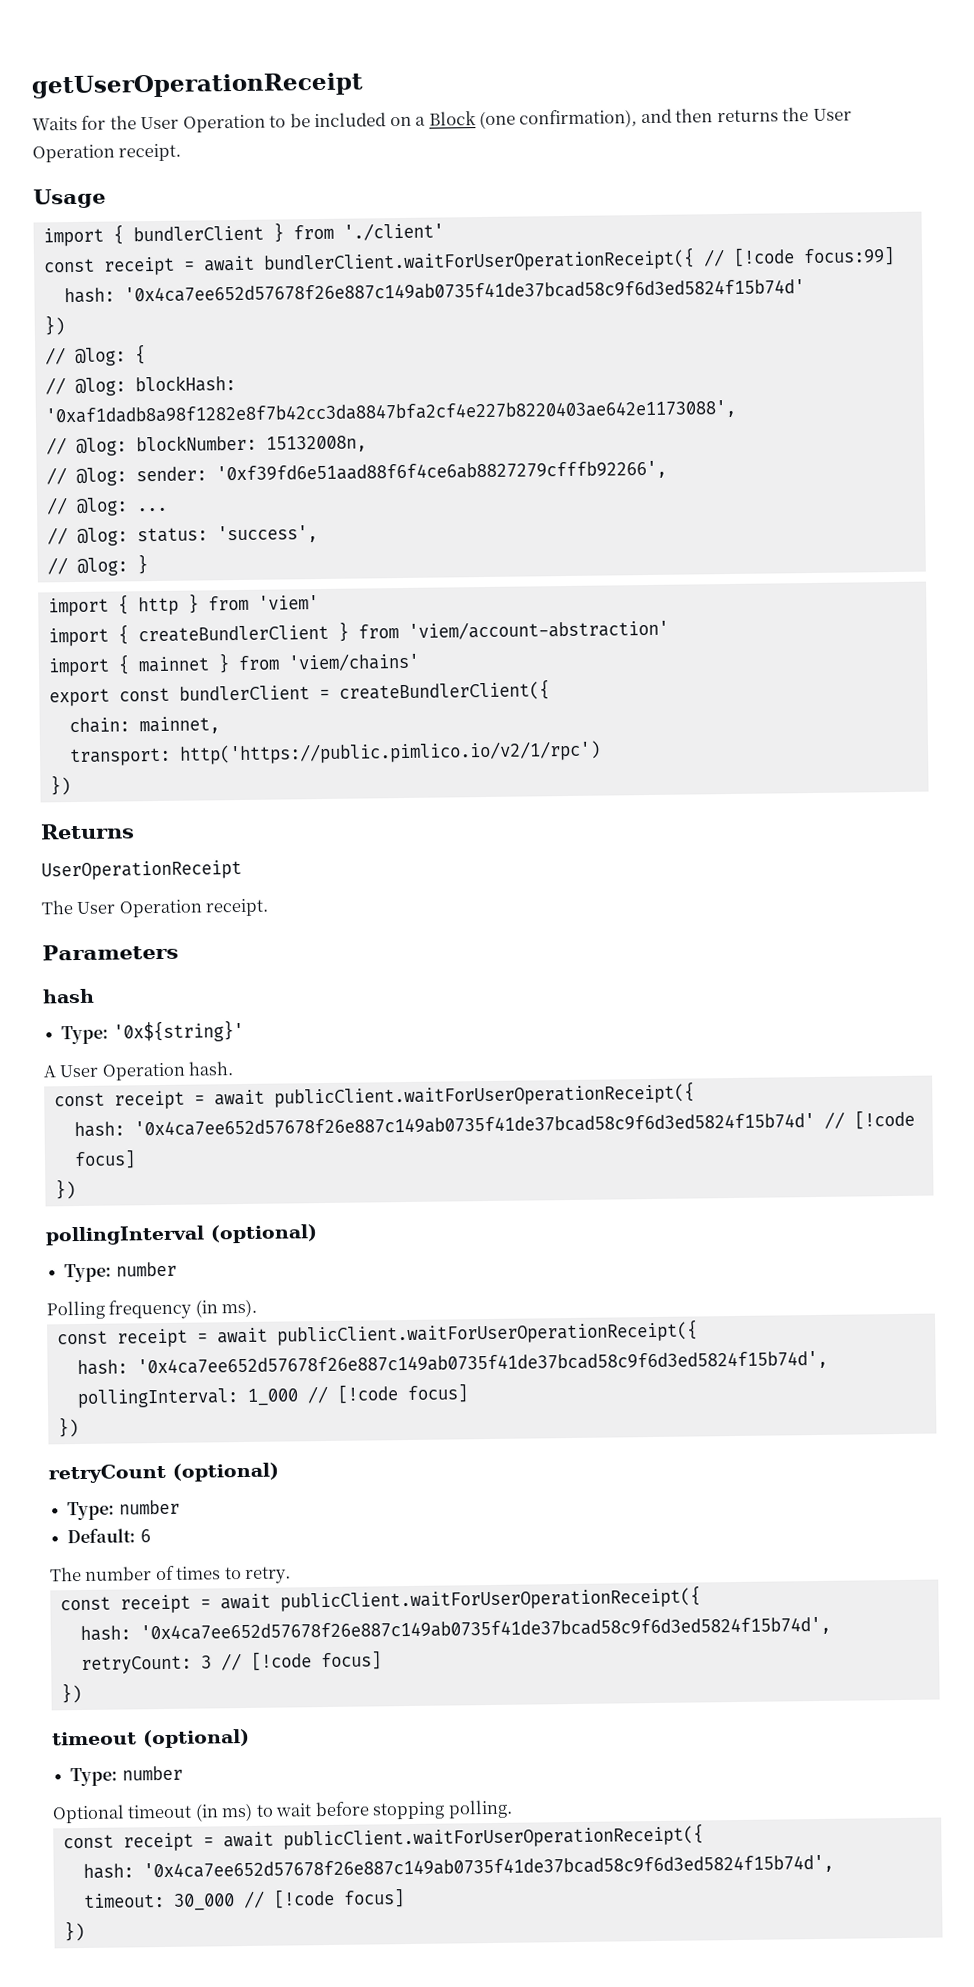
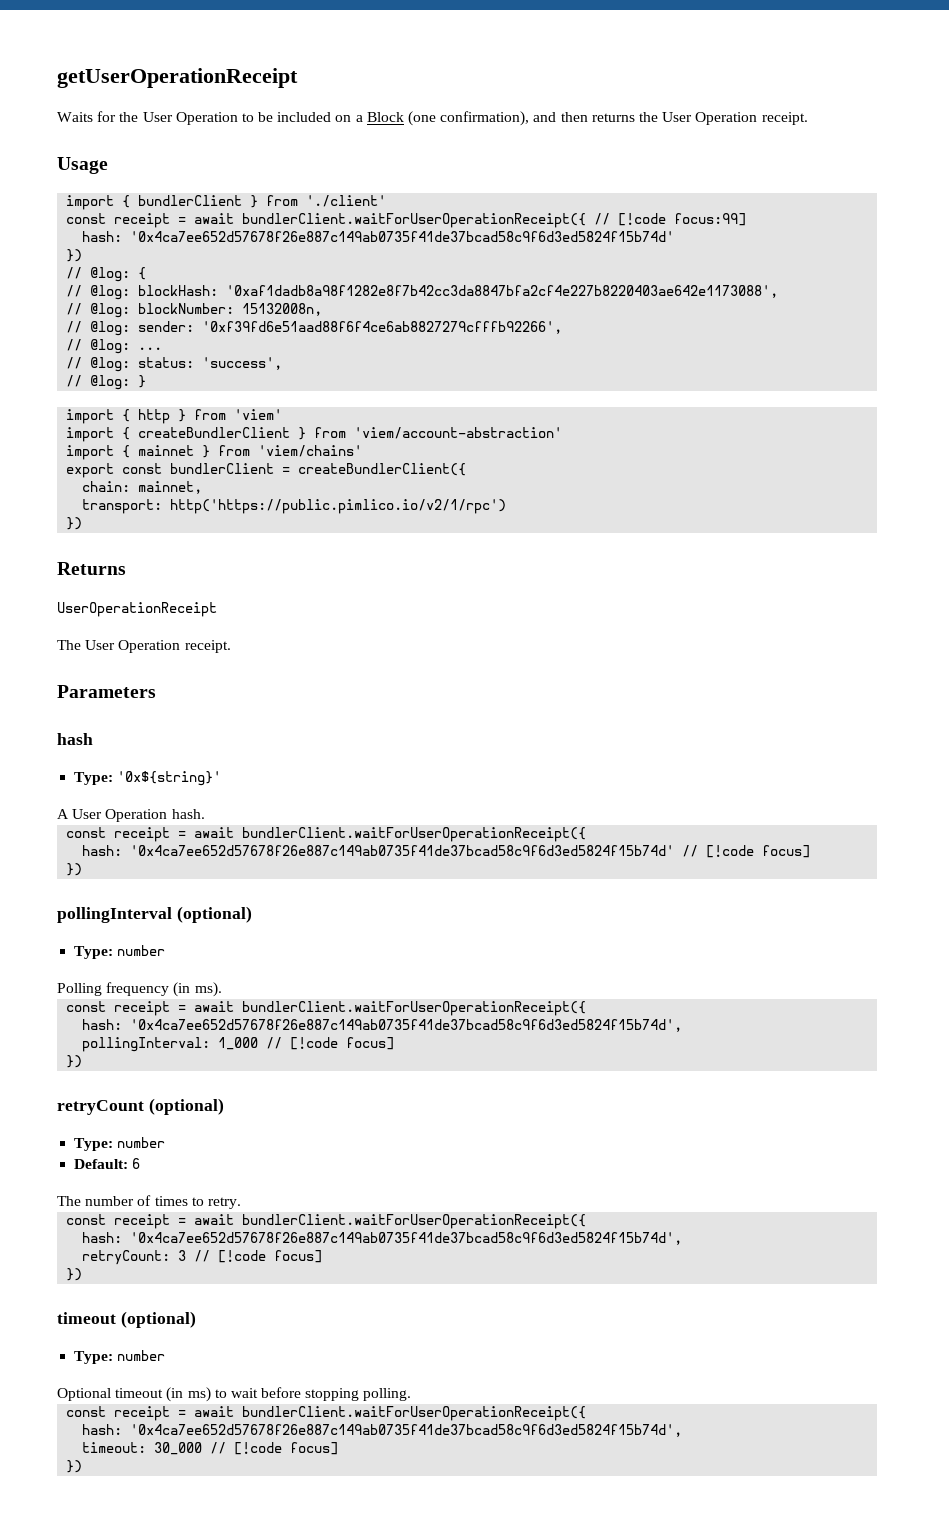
  A User Operation hash.
- const receipt = await publicClient.waitForUserOperationReceipt({
+ const receipt = await bundlerClient.waitForUserOperationReceipt({
  Polling frequency (in ms).
- const receipt = await publicClient.waitForUserOperationReceipt({
+ const receipt = await bundlerClient.waitForUserOperationReceipt({
  The number of times to retry.
- const receipt = await publicClient.waitForUserOperationReceipt({
+ const receipt = await bundlerClient.waitForUserOperationReceipt({
  Optional timeout (in ms) to wait before stopping polling.
- const receipt = await publicClient.waitForUserOperationReceipt({
+ const receipt = await bundlerClient.waitForUserOperationReceipt({

